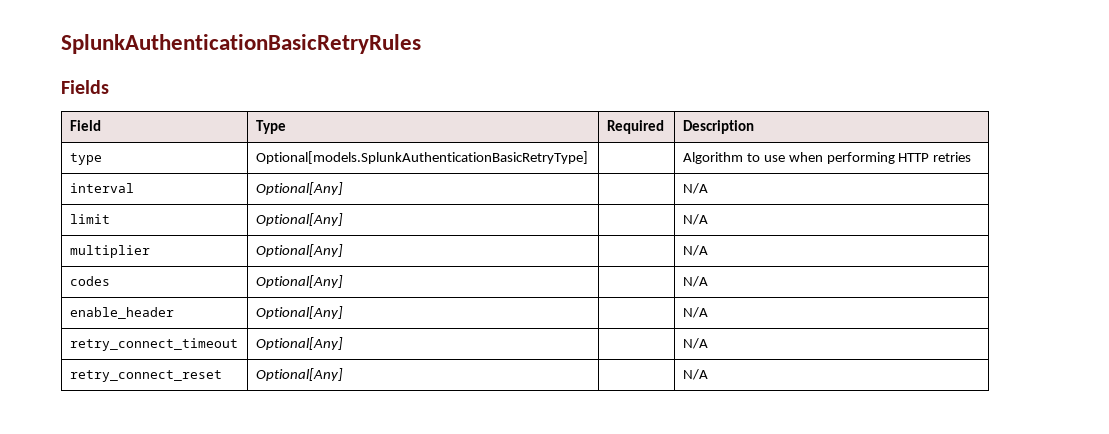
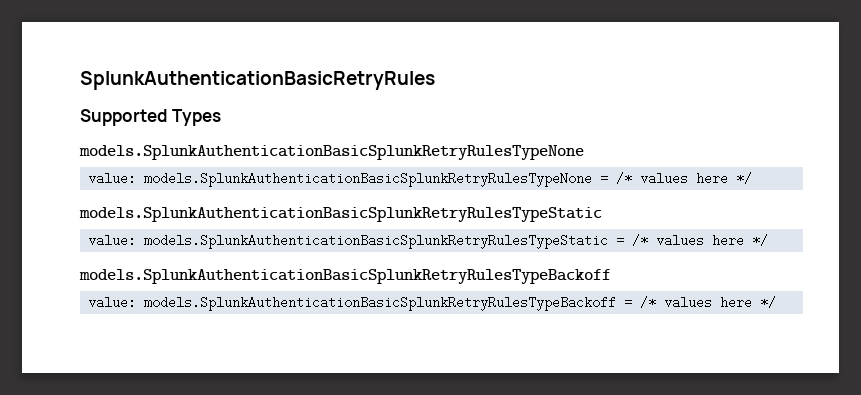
- Fields
- Field | Type | Required | Description
- type | Optional[models.SplunkAuthenticationBasicRetryType] | | Algorithm to use when performing HTTP retries
- interval | Optional[Any] | | N/A
- limit | Optional[Any] | | N/A
- multiplier | Optional[Any] | | N/A
- codes | Optional[Any] | | N/A
- enable_header | Optional[Any] | | N/A
- retry_connect_timeout | Optional[Any] | | N/A
- retry_connect_reset | Optional[Any] | | N/A
+ Supported Types
+ models.SplunkAuthenticationBasicSplunkRetryRulesTypeNone
+ value: models.SplunkAuthenticationBasicSplunkRetryRulesTypeNone = /* values here */
+ models.SplunkAuthenticationBasicSplunkRetryRulesTypeStatic
+ value: models.SplunkAuthenticationBasicSplunkRetryRulesTypeStatic = /* values here */
+ models.SplunkAuthenticationBasicSplunkRetryRulesTypeBackoff
+ value: models.SplunkAuthenticationBasicSplunkRetryRulesTypeBackoff = /* values here */

